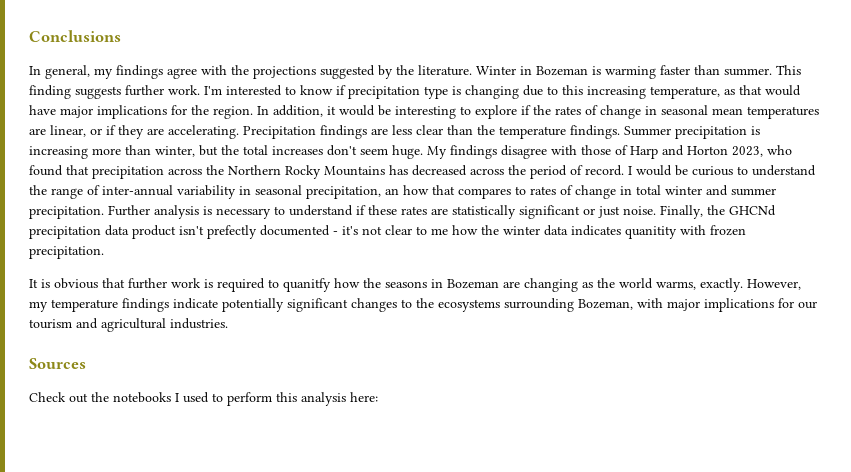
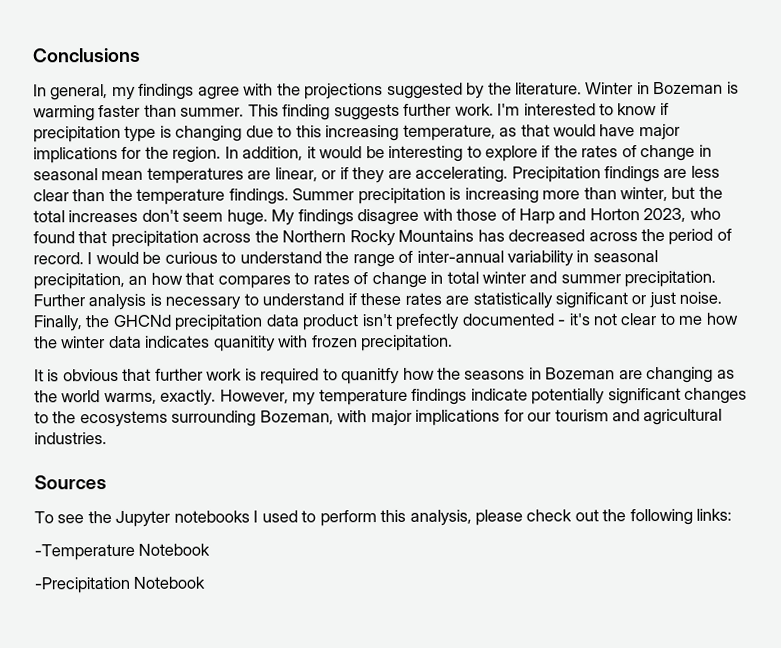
- Check out the notebooks I used to perform this analysis here:
+ To see the Jupyter notebooks I used to perform this analysis, please check out the following links:
+ -Temperature Notebook
+ -Precipitation Notebook

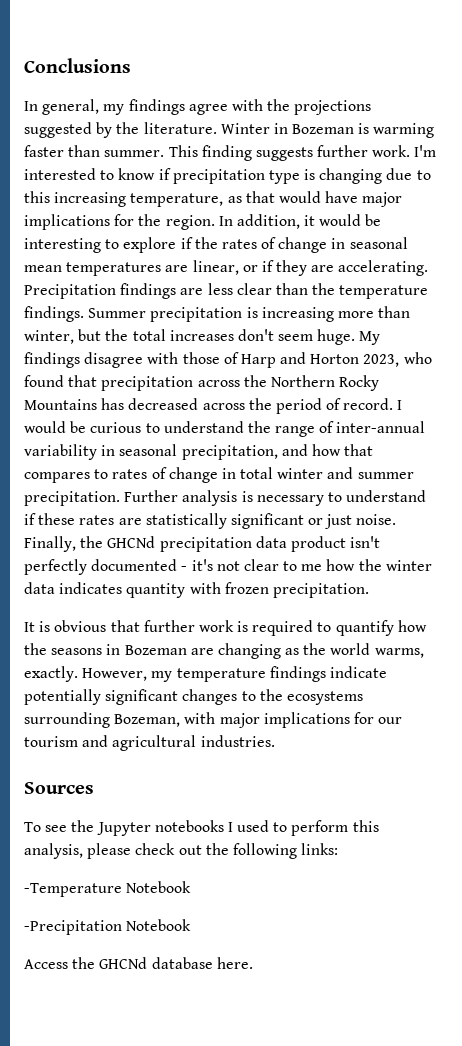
- I would be curious to understand the range of inter-annual variability in seasonal precipitation, an how that compares to rates of change in total winter and summer precipitation.
+ I would be curious to understand the range of inter-annual variability in seasonal precipitation, and how that compares to rates of change in total winter and summer precipitation.
- Finally, the GHCNd precipitation data product isn't prefectly documented - it's not clear to me how the winter data indicates quanitity with frozen precipitation.
+ Finally, the GHCNd precipitation data product isn't perfectly documented - it's not clear to me how the winter data indicates quantity with frozen precipitation.
- It is obvious that further work is required to quanitfy how the seasons in Bozeman are changing as the world warms, exactly.
+ It is obvious that further work is required to quantify how the seasons in Bozeman are changing as the world warms, exactly.
+ Access the GHCNd database here.

